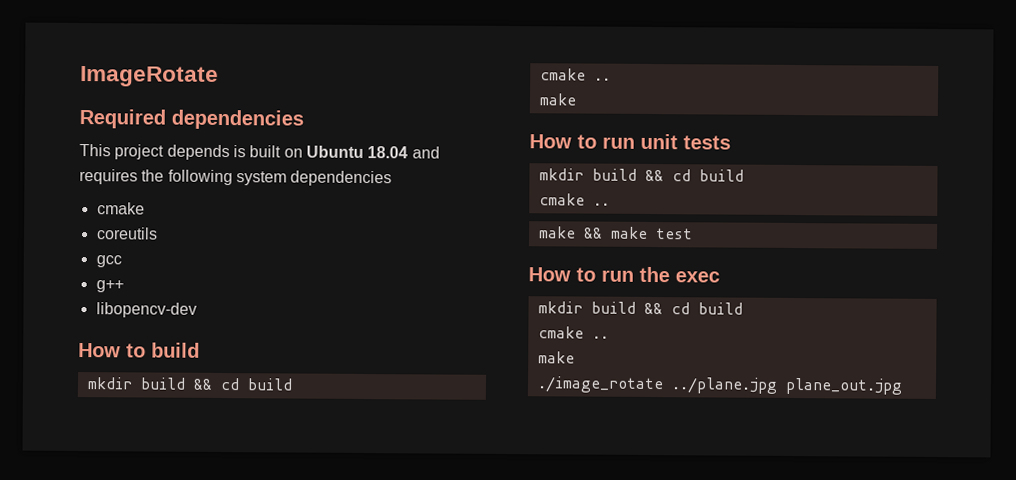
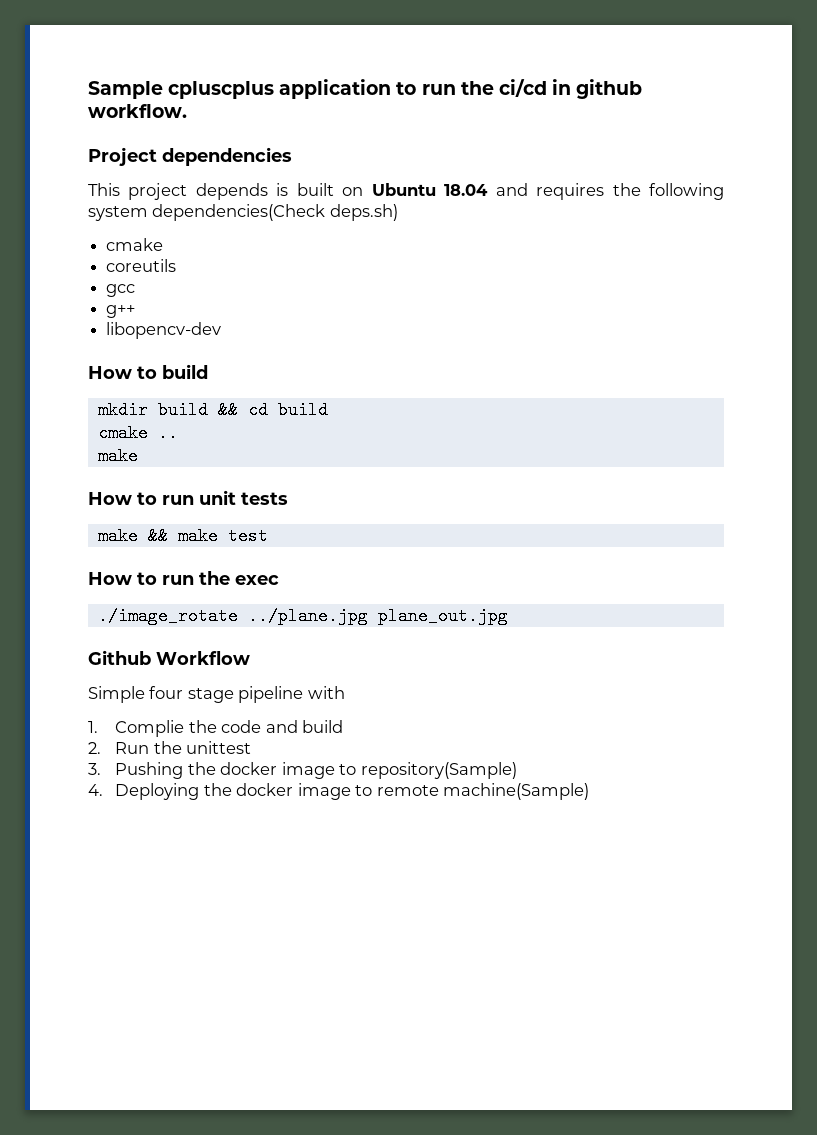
- ImageRotate
- Required dependencies
+ Sample cpluscplus application to run the ci/cd in github workflow.
+ Project dependencies
- This project depends is built on Ubuntu 18.04 and requires the following system dependencies
+ This project depends is built on Ubuntu 18.04 and requires the following system dependencies(Check deps.sh)
  How to run unit tests
- mkdir build && cd build
- cmake ..
  How to run the exec
- mkdir build && cd build
- cmake ..
- make
  ./image_rotate ../plane.jpg plane_out.jpg
+ Github Workflow
+ Simple four stage pipeline with
+ 1. Complie the code and build
+ 2. Run the unittest
+ 3. Pushing the docker image to repository(Sample)
+ 4. Deploying the docker image to remote machine(Sample)

